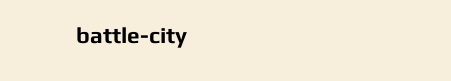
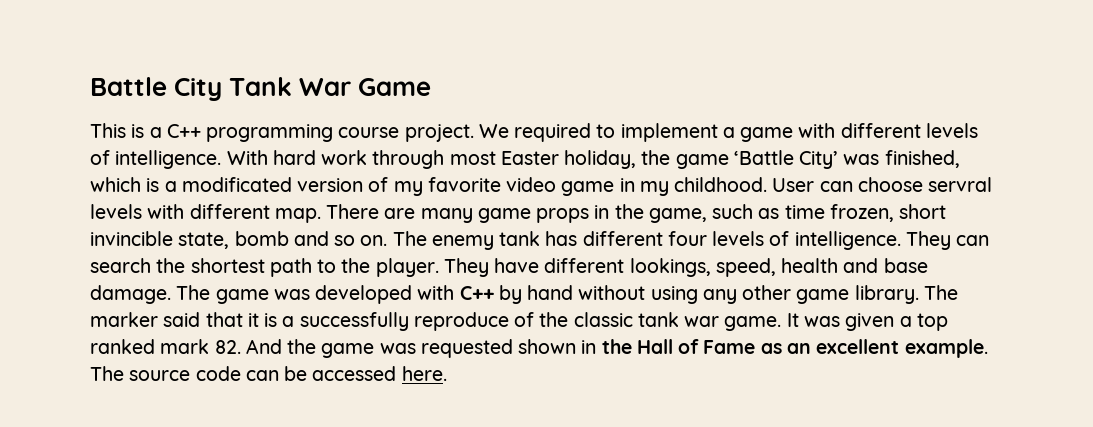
- battle-city
+ Battle City Tank War Game
+ This is a C++ programming course project. We required to implement a game with different levels of intelligence. With hard work through most Easter holiday, the game ‘Battle City’ was finished, which is a modificated version of my favorite video game in my childhood. User can choose servral levels with different map. There are many game props in the game, such as time frozen, short invincible state, bomb and so on. The enemy tank has different four levels of intelligence. They can search the shortest path to the player. They have different lookings, speed, health and base damage. The game was developed with C++ by hand without using any other game library. The marker said that it is a successfully reproduce of the classic tank war game. It was given a top ranked mark 82. And the game was requested shown in the Hall of Fame as an excellent example. The source code can be accessed here.

